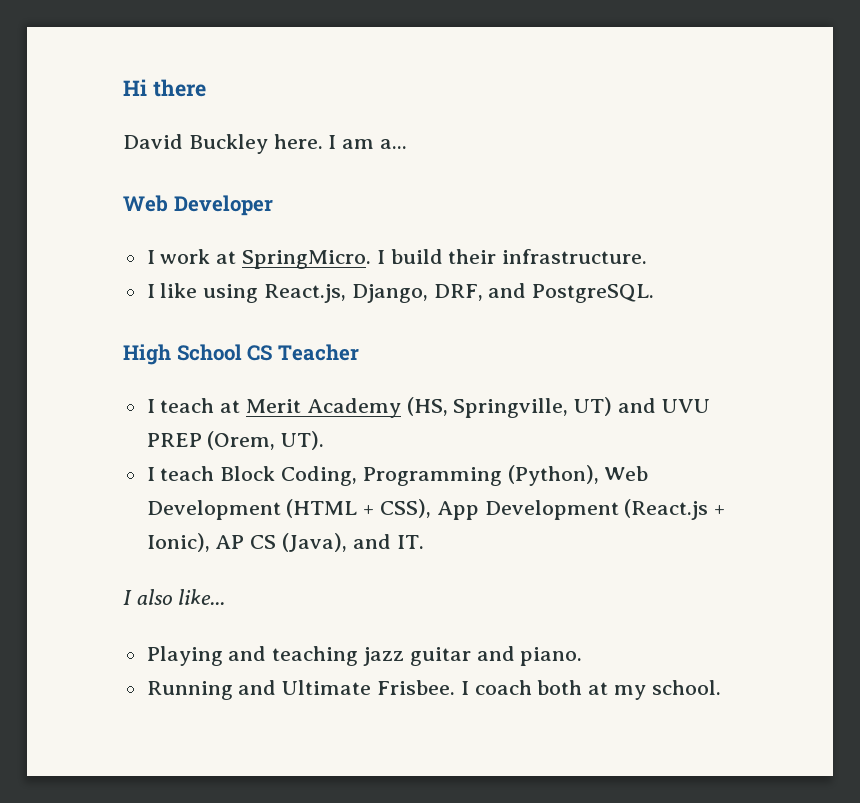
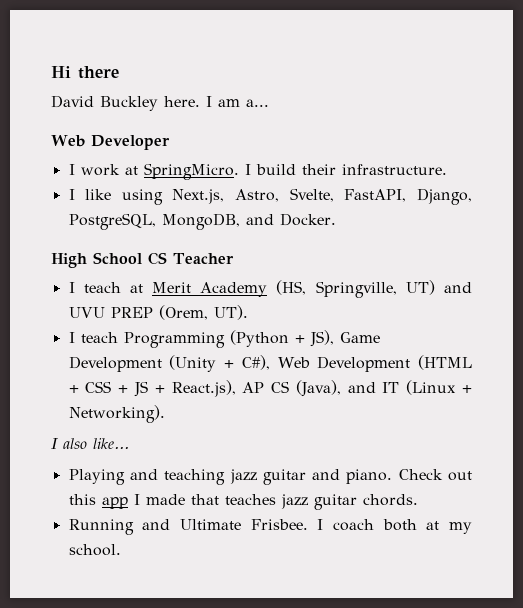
- I like using React.js, Django, DRF, and PostgreSQL.
+ I like using Next.js, Astro, Svelte, FastAPI, Django, PostgreSQL, MongoDB, and Docker.
- I teach Block Coding, Programming (Python), Web Development (HTML + CSS), App Development (React.js + Ionic), AP CS (Java), and IT.
+ I teach Programming (Python + JS), Game Development (Unity + C#), Web Development (HTML + CSS + JS + React.js), AP CS (Java), and IT (Linux + Networking).
+ Check out this app I made that teaches jazz guitar chords.

